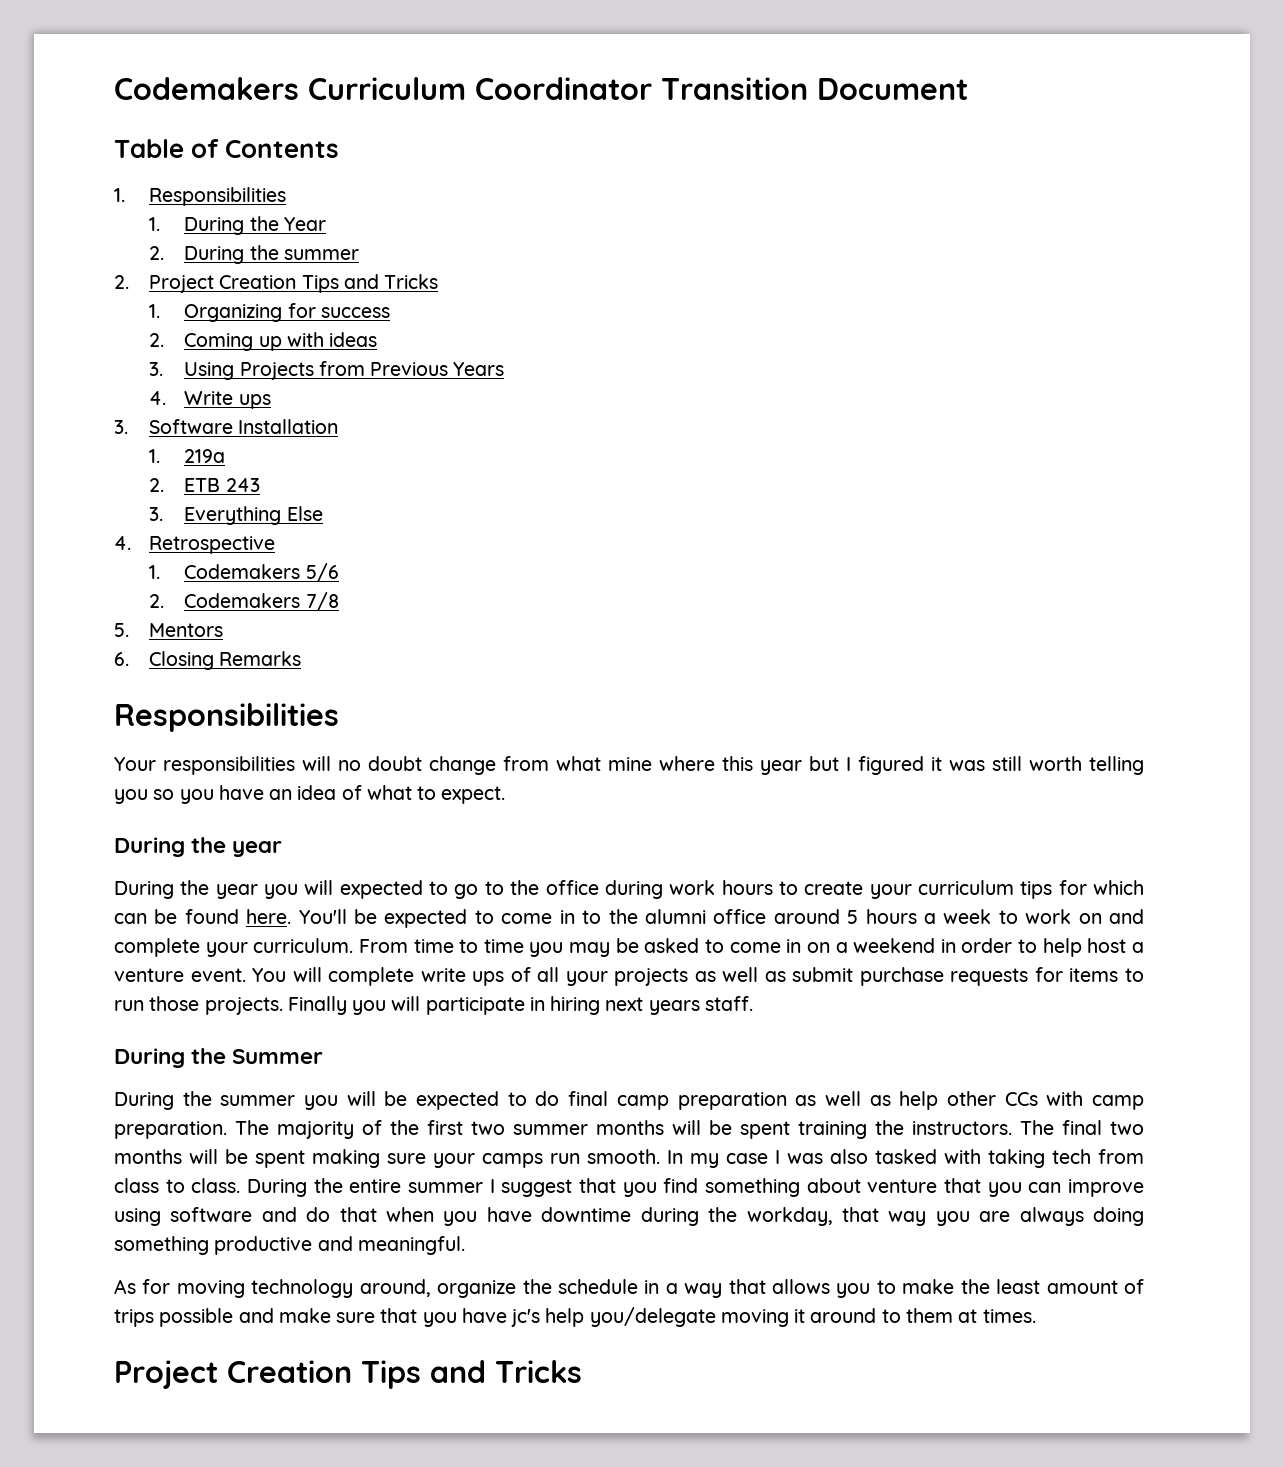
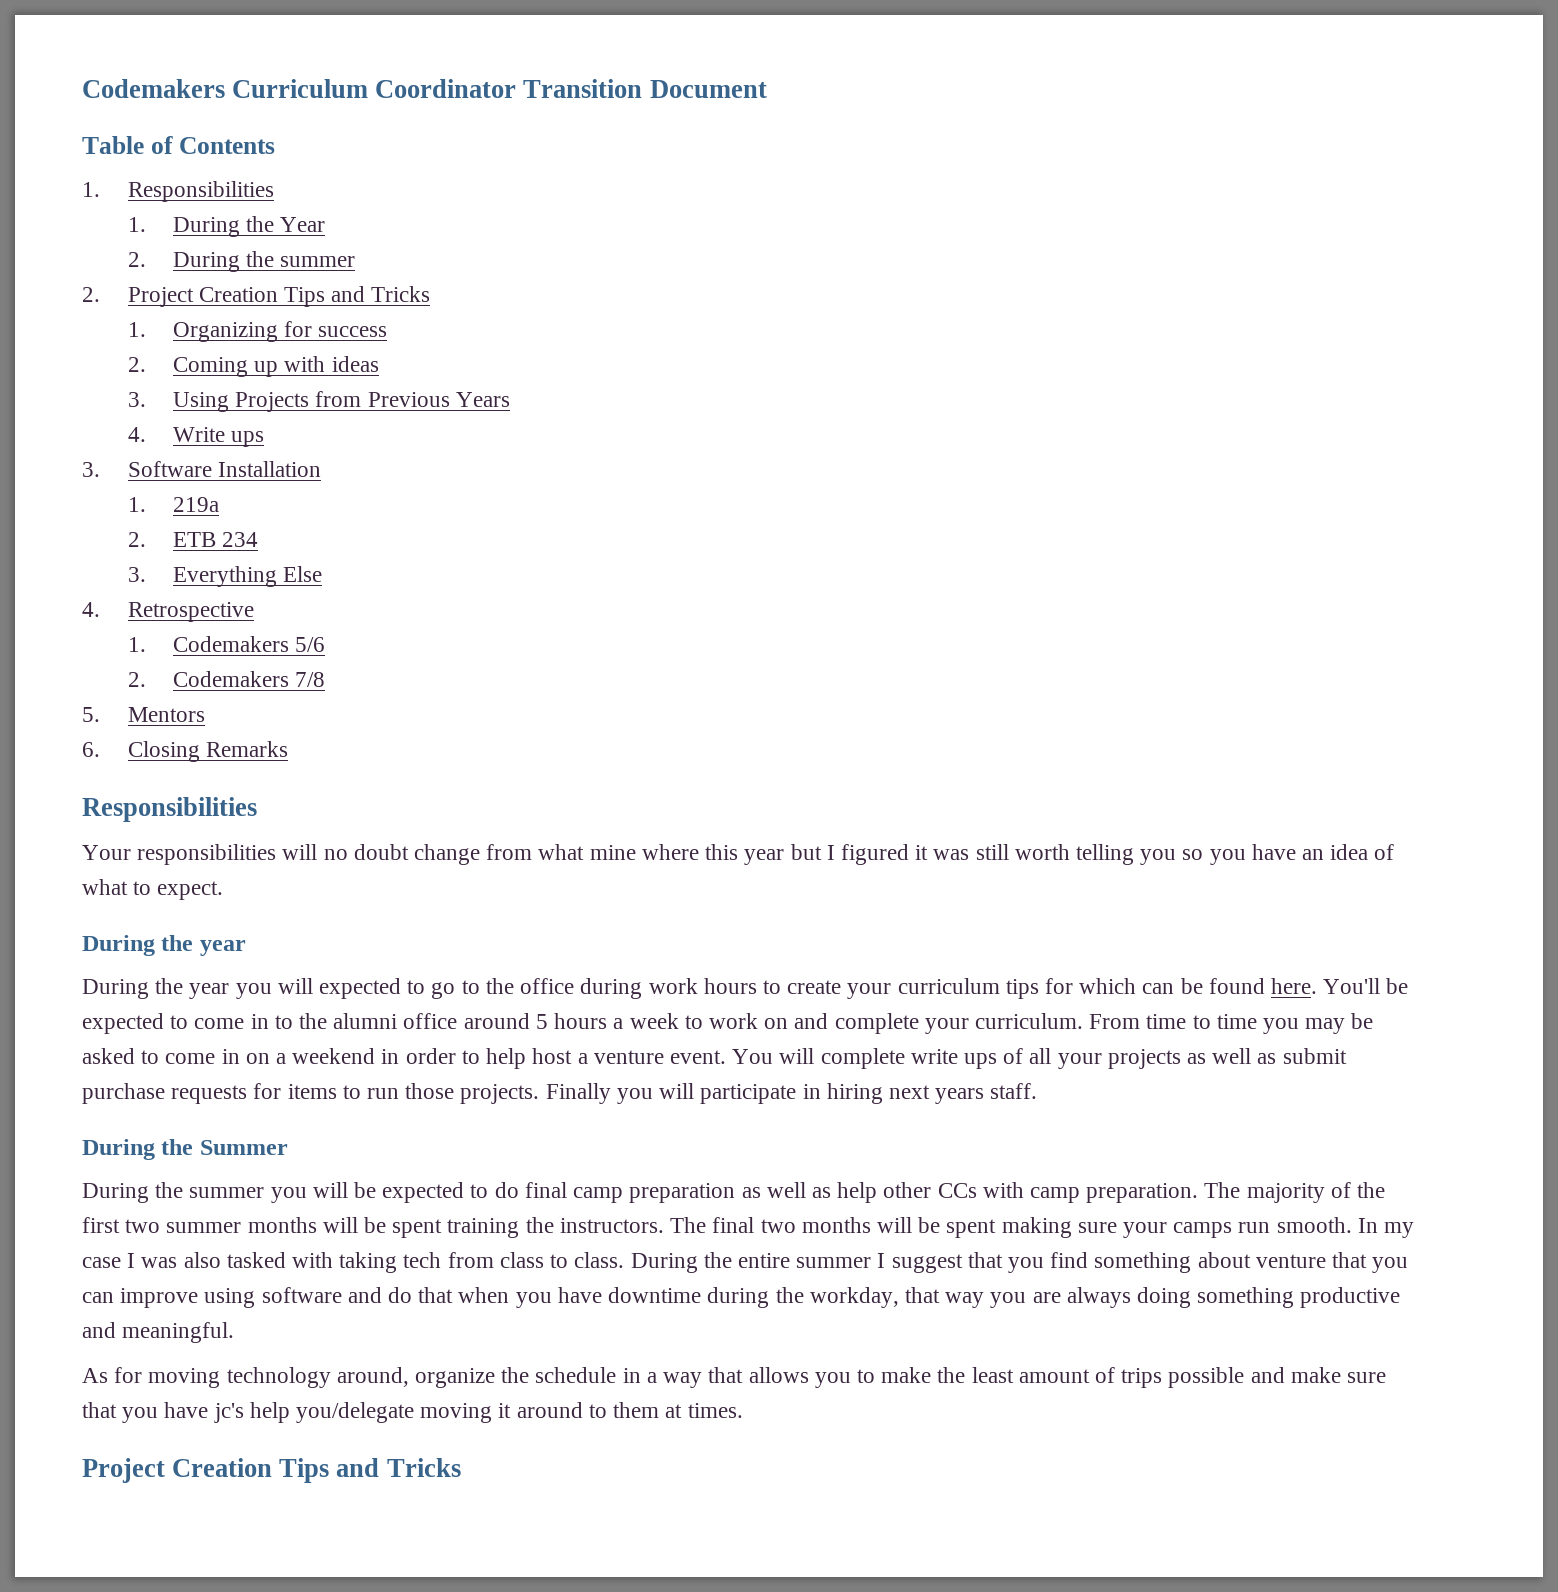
- 2. ETB 243
+ 2. ETB 234

